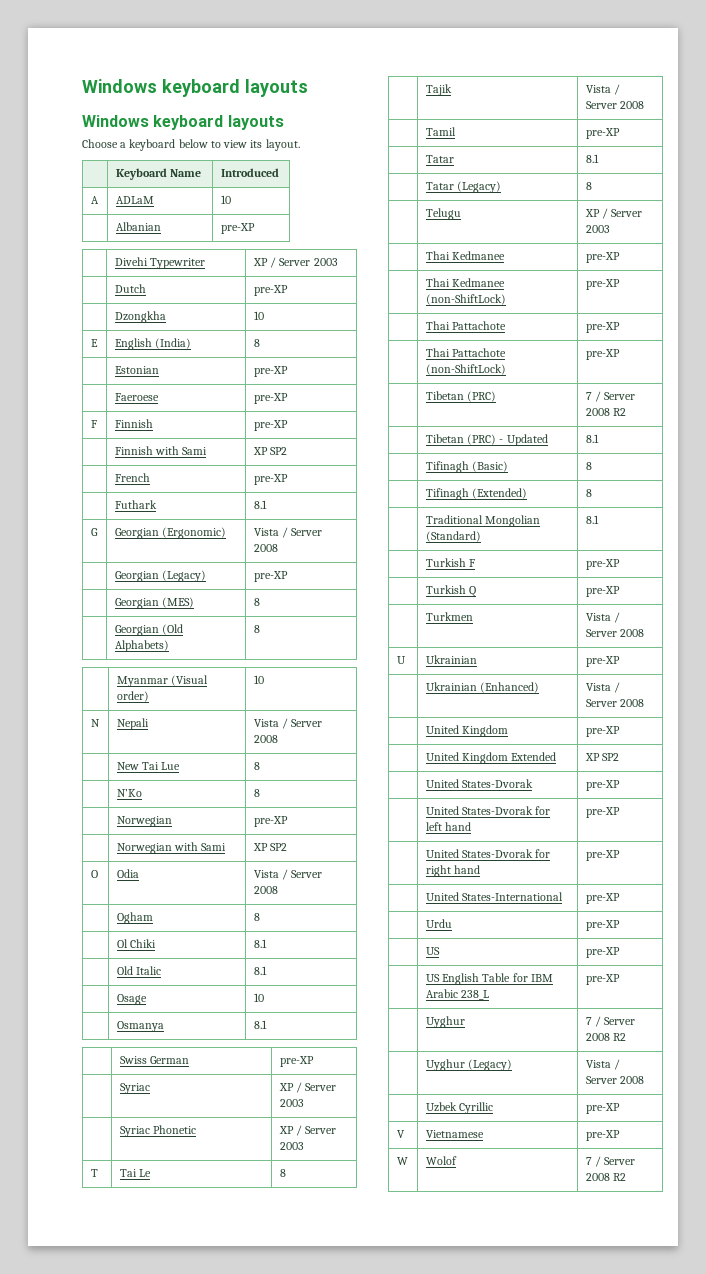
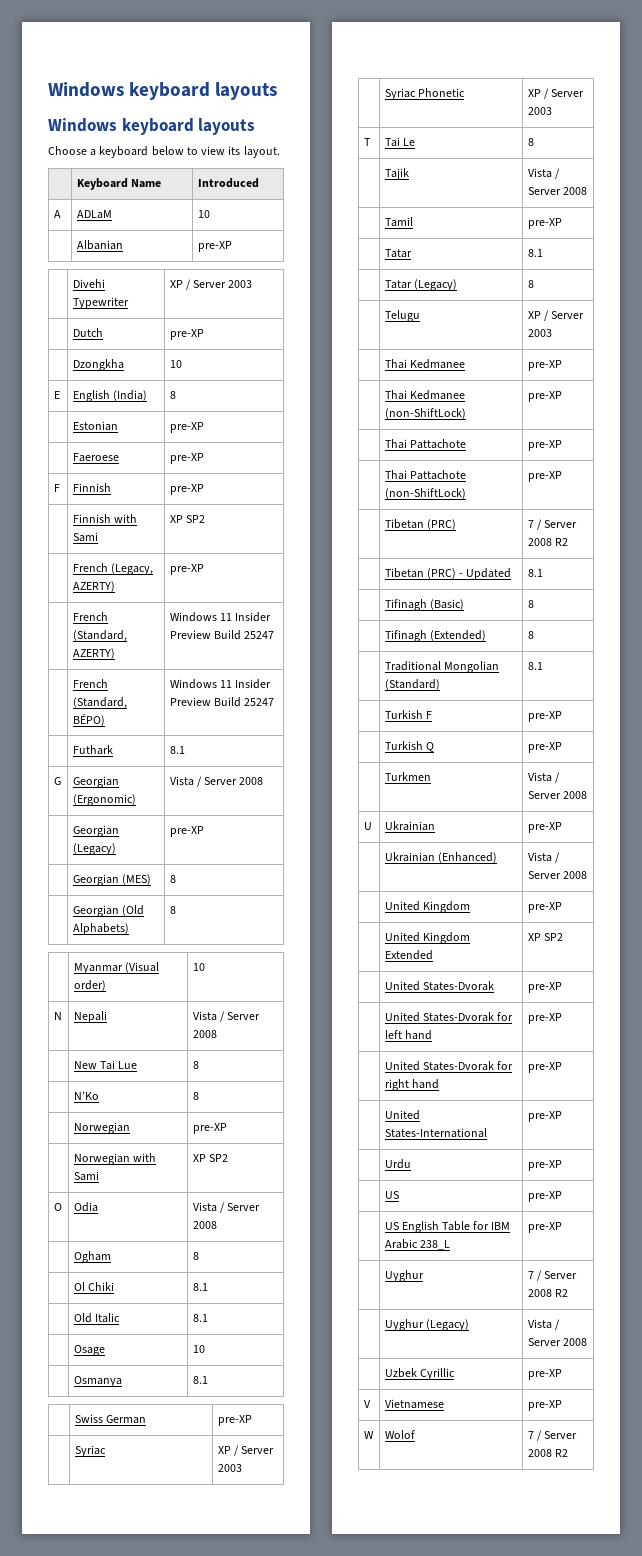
- | French | pre-XP
+ | French (Legacy, AZERTY) | pre-XP
+ | French (Standard, AZERTY) | Windows 11 Insider Preview Build 25247
+ | French (Standard, BÉPO) | Windows 11 Insider Preview Build 25247

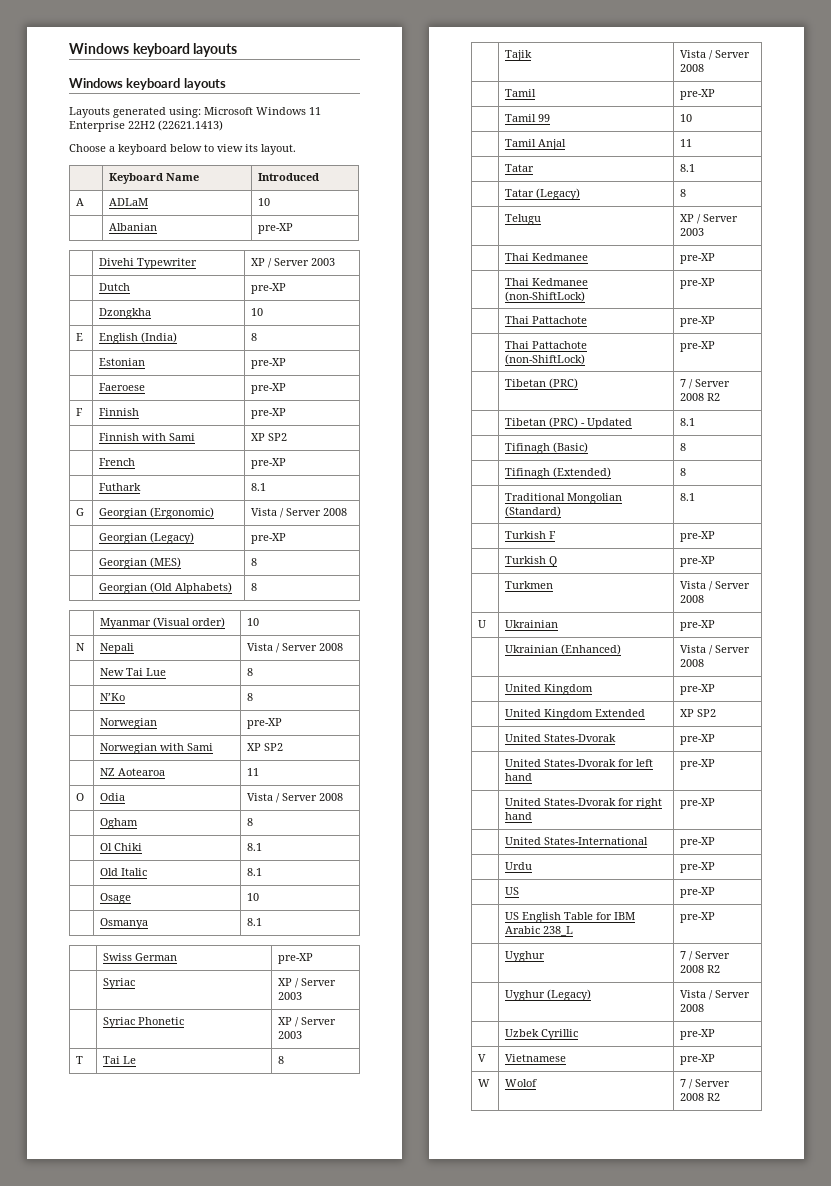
+ Layouts generated using: Microsoft Windows 11 Enterprise 22H2 (22621.1413)
- | French (Legacy, AZERTY) | pre-XP
- | French (Standard, AZERTY) | Windows 11 Insider Preview Build 25247
- | French (Standard, BÉPO) | Windows 11 Insider Preview Build 25247
+ | French | pre-XP
+ | NZ Aotearoa | 11
+ | Tamil 99 | 10
+ | Tamil Anjal | 11

